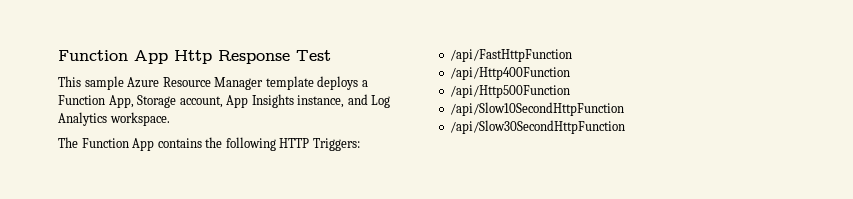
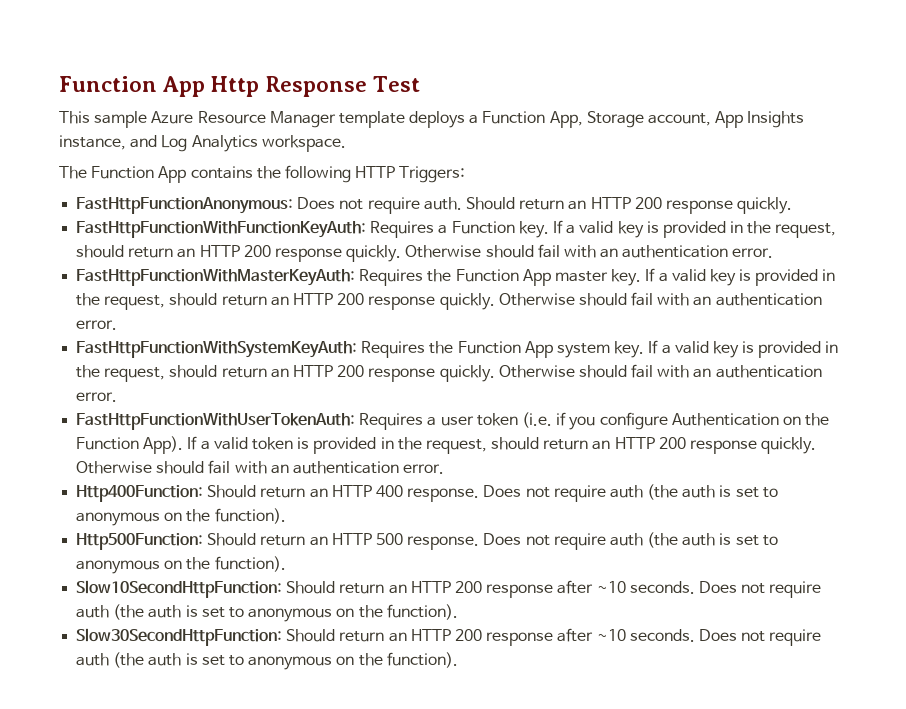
- /api/FastHttpFunction
- /api/Http400Function
- /api/Http500Function
- /api/Slow10SecondHttpFunction
- /api/Slow30SecondHttpFunction
+ FastHttpFunctionAnonymous: Does not require auth. Should return an HTTP 200 response quickly.
+ FastHttpFunctionWithFunctionKeyAuth: Requires a Function key. If a valid key is provided in the request, should return an HTTP 200 response quickly. Otherwise should fail with an authentication error.
+ FastHttpFunctionWithMasterKeyAuth: Requires the Function App master key. If a valid key is provided in the request, should return an HTTP 200 response quickly. Otherwise should fail with an authentication error.
+ FastHttpFunctionWithSystemKeyAuth: Requires the Function App system key. If a valid key is provided in the request, should return an HTTP 200 response quickly. Otherwise should fail with an authentication error.
+ FastHttpFunctionWithUserTokenAuth: Requires a user token (i.e. if you configure Authentication on the Function App). If a valid token is provided in the request, should return an HTTP 200 response quickly. Otherwise should fail with an authentication error.
+ Http400Function: Should return an HTTP 400 response. Does not require auth (the auth is set to anonymous on the function).
+ Http500Function: Should return an HTTP 500 response. Does not require auth (the auth is set to anonymous on the function).
+ Slow10SecondHttpFunction: Should return an HTTP 200 response after ~10 seconds. Does not require auth (the auth is set to anonymous on the function).
+ Slow30SecondHttpFunction: Should return an HTTP 200 response after ~10 seconds. Does not require auth (the auth is set to anonymous on the function).

